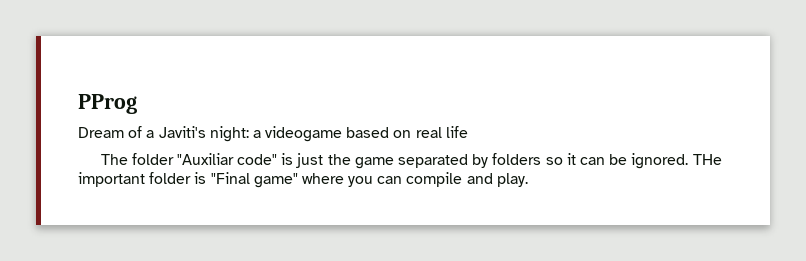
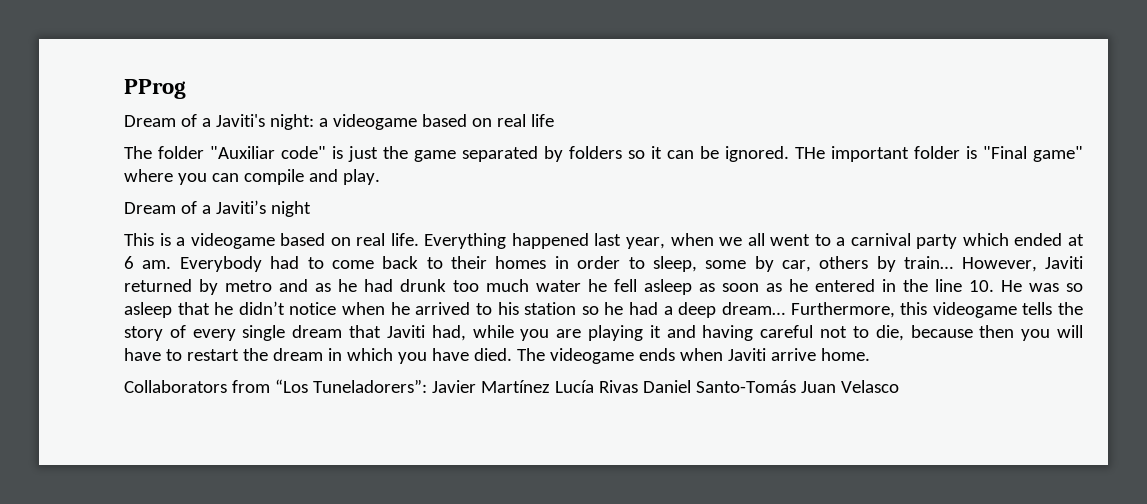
+ Dream of a Javiti’s night
+ This is a videogame based on real life. Everything happened last year, when we all went to a carnival party which ended at 6 am. Everybody had to come back to their homes in order to sleep, some by car, others by train… However, Javiti returned by metro and as he had drunk too much water he fell asleep as soon as he entered in the line 10. He was so asleep that he didn’t notice when he arrived to his station so he had a deep dream… Furthermore, this videogame tells the story of every single dream that Javiti had, while you are playing it and having careful not to die, because then you will have to restart the dream in which you have died. The videogame ends when Javiti arrive home.
+ Collaborators from “Los Tuneladorers”: Javier Martínez Lucía Rivas Daniel Santo-Tomás Juan Velasco

